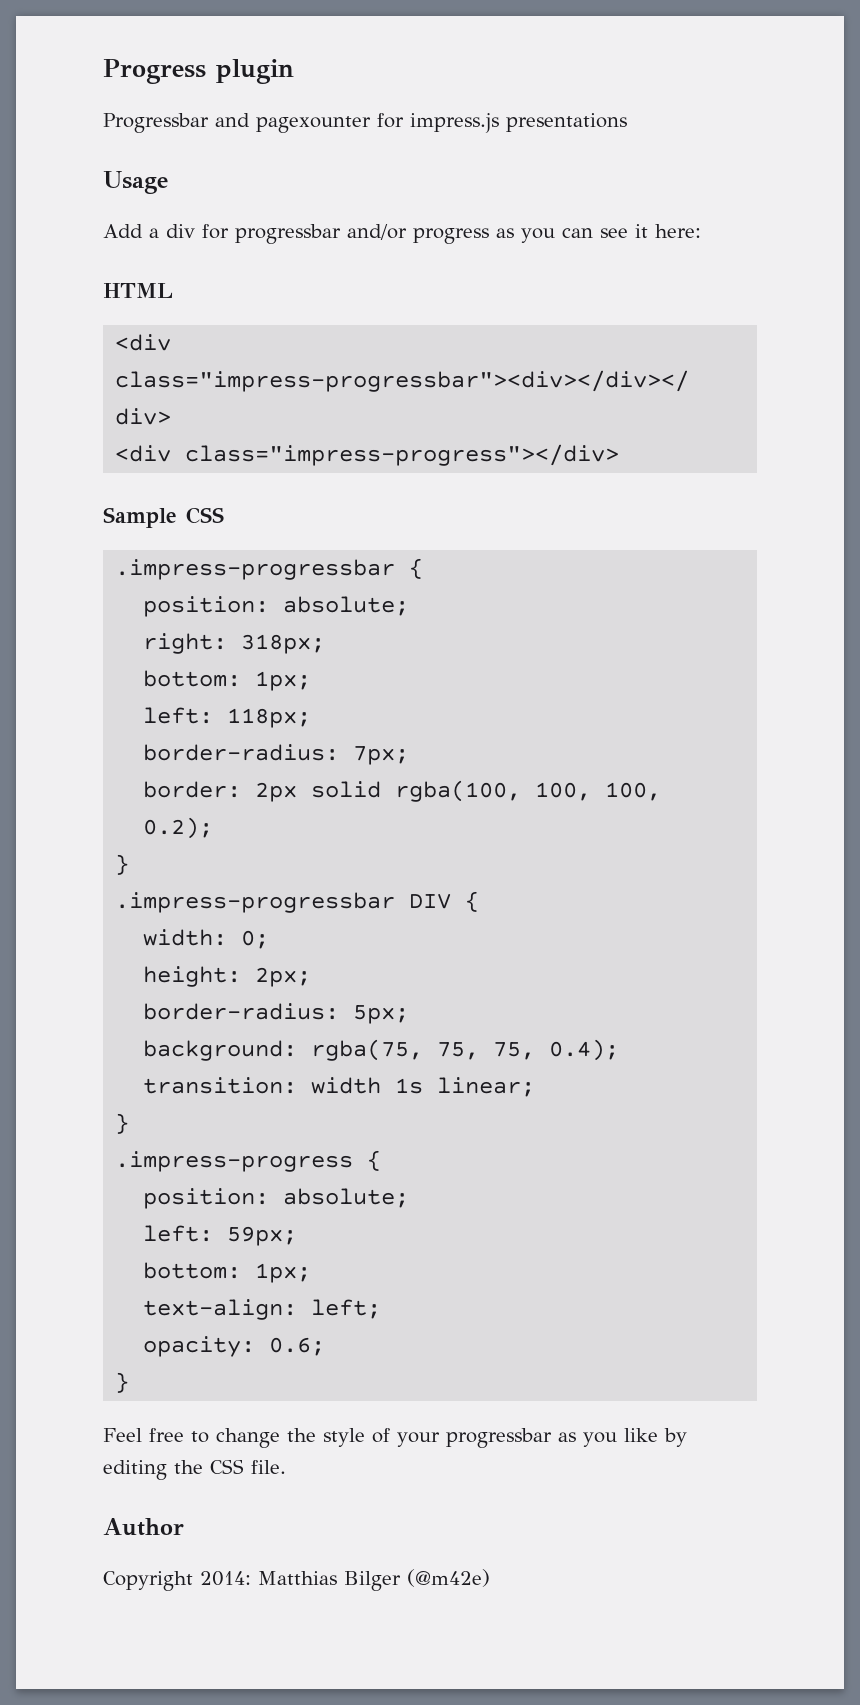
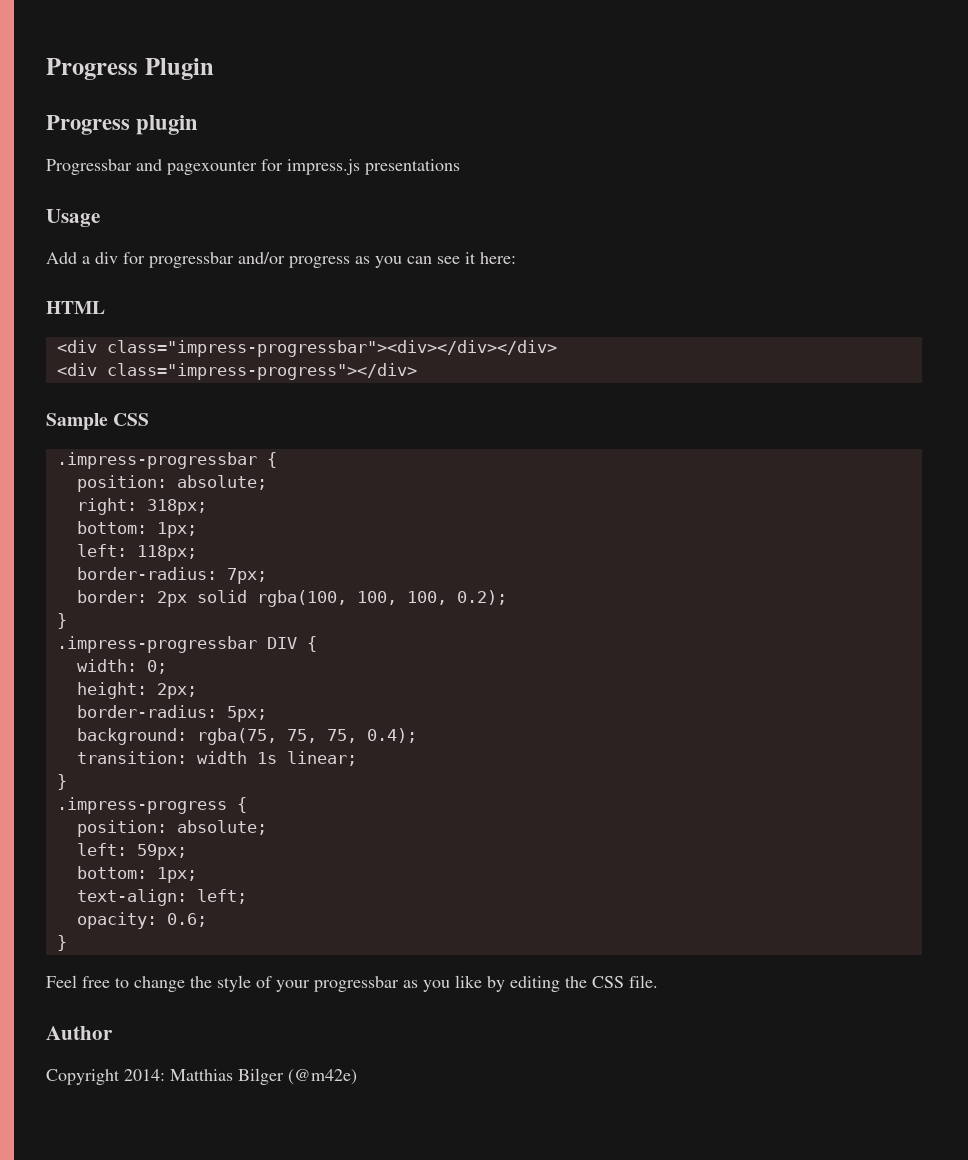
+ Progress Plugin

